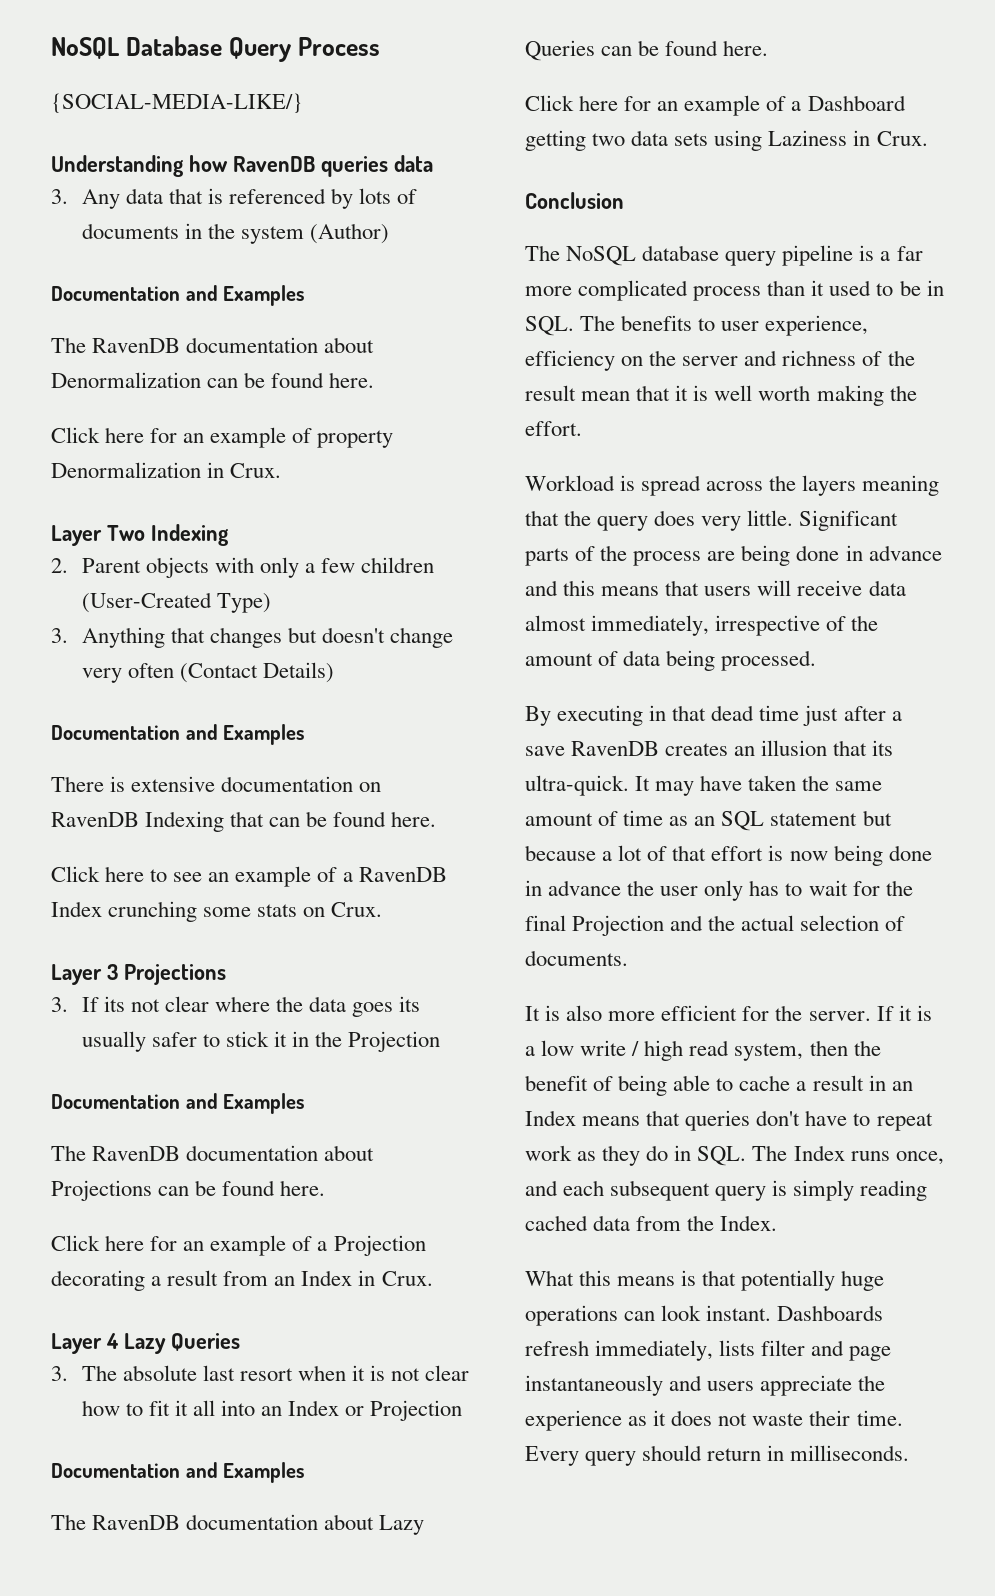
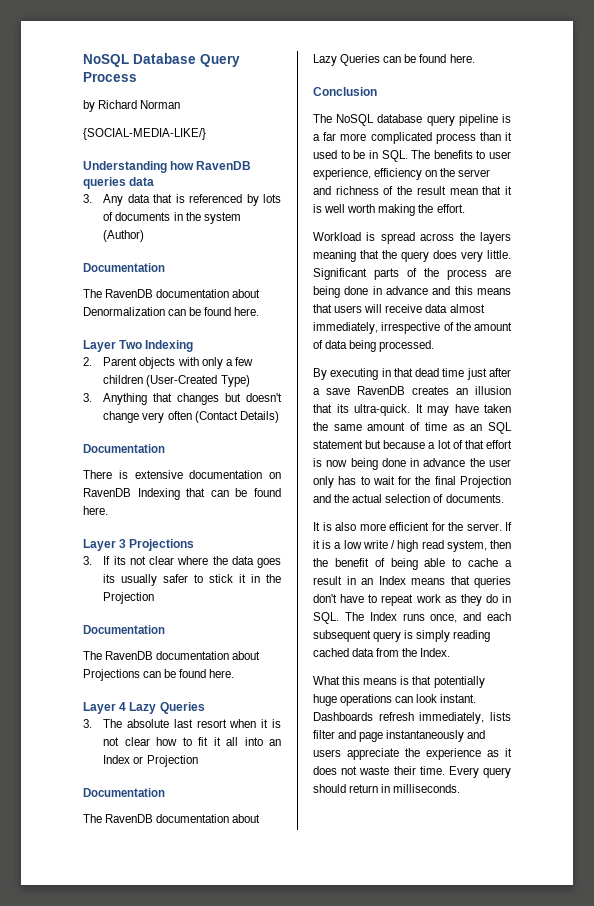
+ by Richard Norman
  3. Any data that is referenced by lots of documents in the system (Author)
- Documentation and Examples
+ Documentation
- Click here for an example of property Denormalization in Crux.
  3. Anything that changes but doesn't change very often (Contact Details)
- Documentation and Examples
+ Documentation
- Click here to see an example of a RavenDB Index crunching some stats on Crux.
  3. If its not clear where the data goes its usually safer to stick it in the Projection
- Documentation and Examples
+ Documentation
- Click here for an example of a Projection decorating a result from an Index in Crux.
  3. The absolute last resort when it is not clear how to fit it all into an Index or Projection
- Documentation and Examples
+ Documentation
- Click here for an example of a Dashboard getting two data sets using Laziness in Crux.

